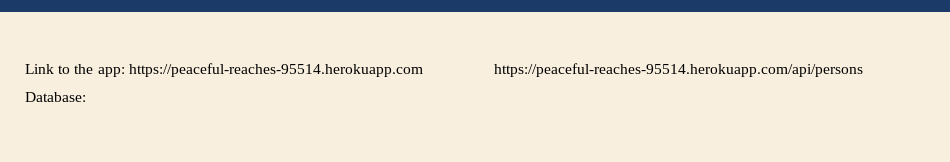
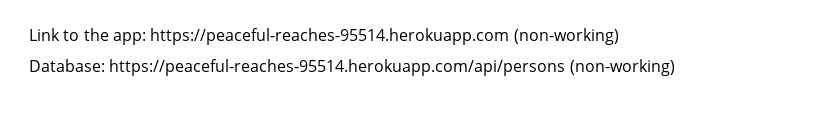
- Link to the app: https://peaceful-reaches-95514.herokuapp.com
+ Link to the app: https://peaceful-reaches-95514.herokuapp.com (non-working)
- Database: https://peaceful-reaches-95514.herokuapp.com/api/persons
+ Database: https://peaceful-reaches-95514.herokuapp.com/api/persons (non-working)

